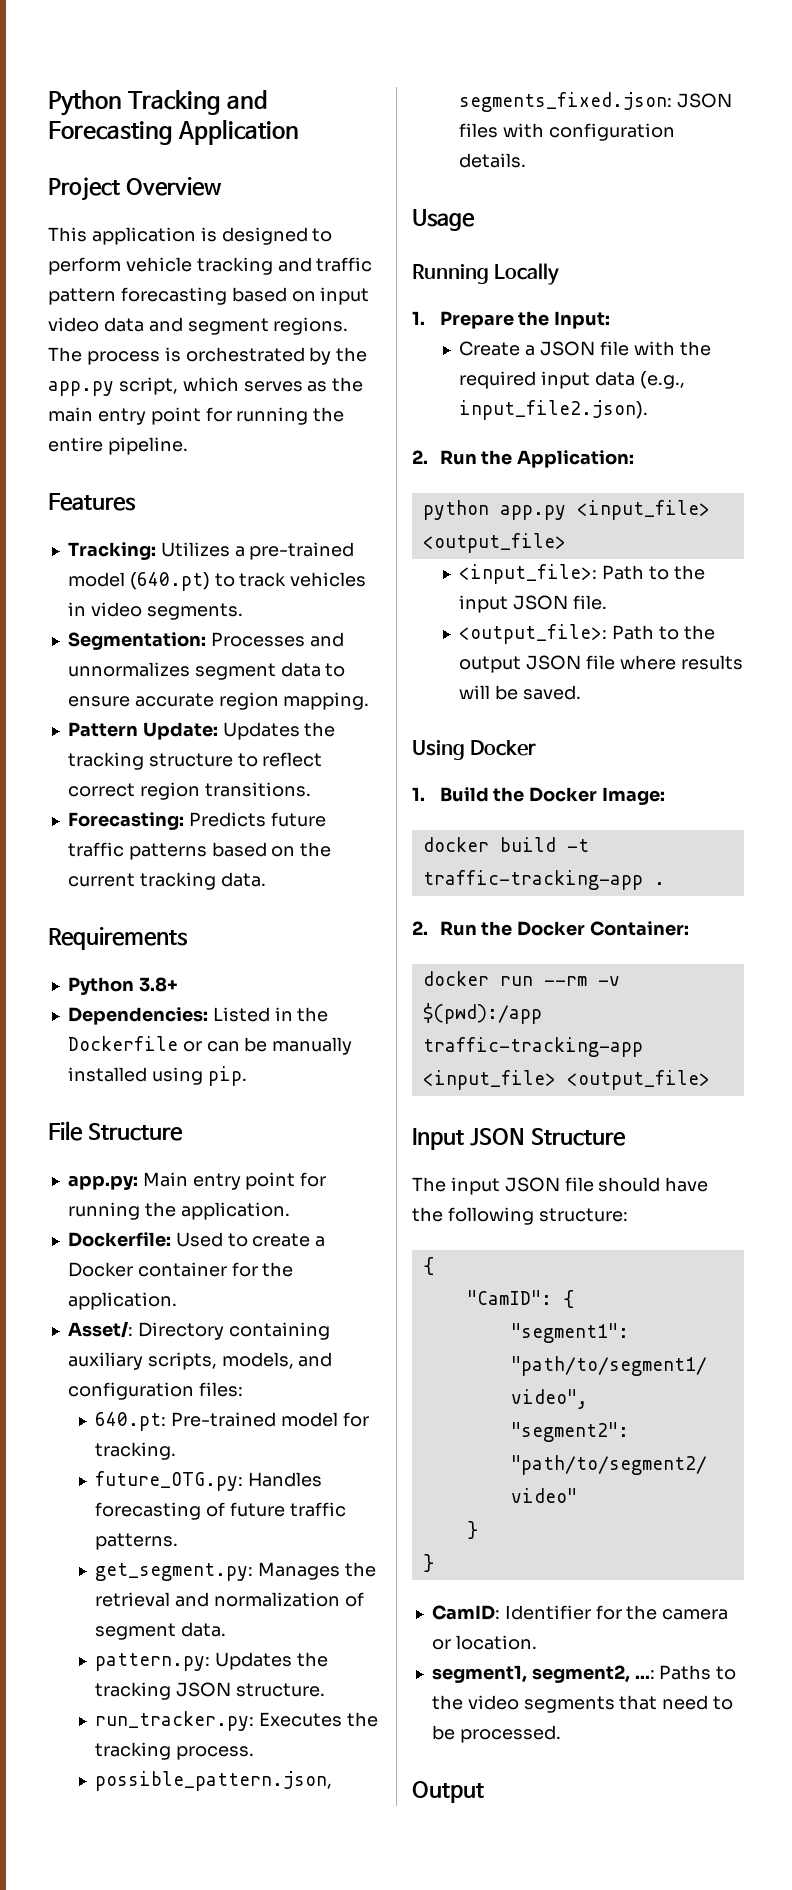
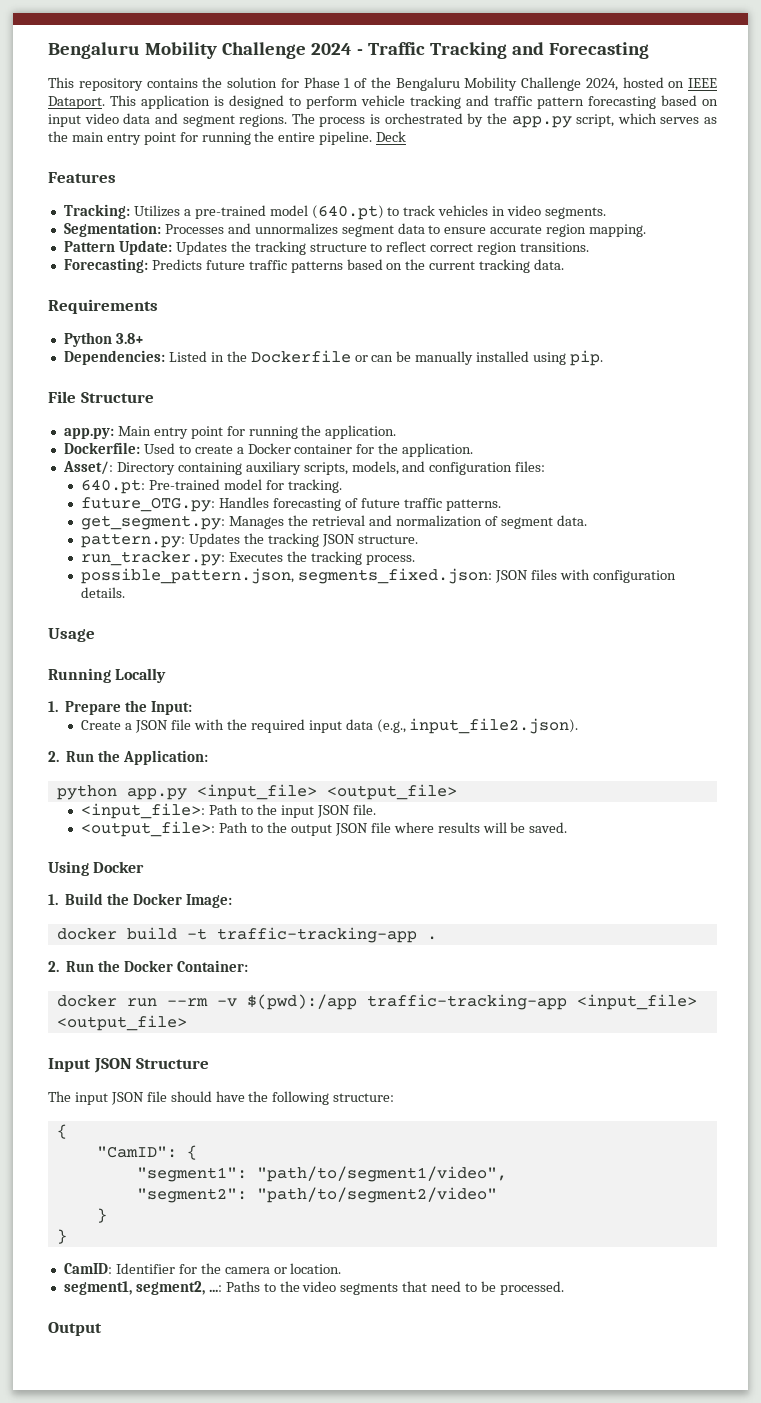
- Python Tracking and Forecasting Application
- Project Overview
- This application is designed to perform vehicle tracking and traffic pattern forecasting based on input video data and segment regions.
+ Bengaluru Mobility Challenge 2024 - Traffic Tracking and Forecasting
+ This repository contains the solution for Phase 1 of the Bengaluru Mobility Challenge 2024, hosted on IEEE Dataport. This application is designed to perform vehicle tracking and traffic pattern forecasting based on input video data and segment regions.
+ Deck

